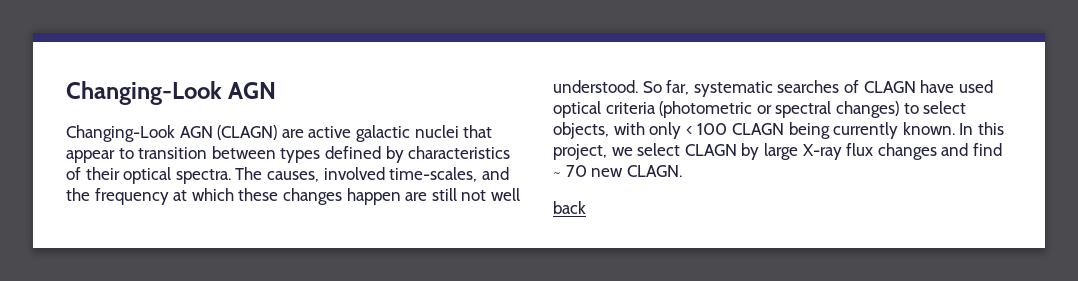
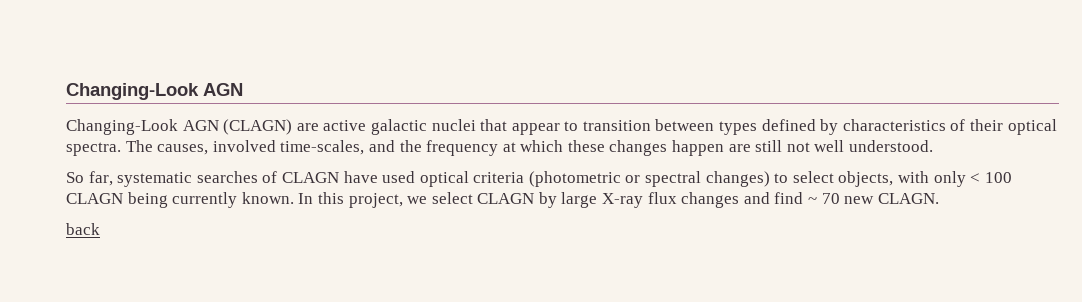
- The causes, involved time-scales, and the frequency at which these changes happen are still not well understood. So far, systematic searches of CLAGN have used optical criteria (photometric or spectral changes) to select objects, with only < 100 CLAGN being currently known.
+ The causes, involved time-scales, and the frequency at which these changes happen are still not well understood.
+ So far, systematic searches of CLAGN have used optical criteria (photometric or spectral changes) to select objects, with only < 100 CLAGN being currently known.

